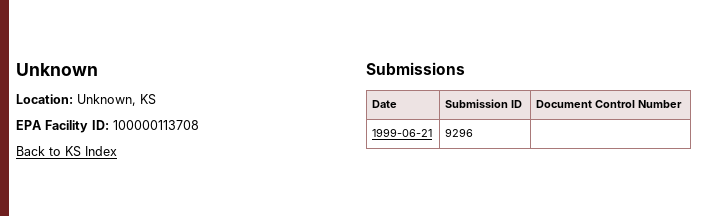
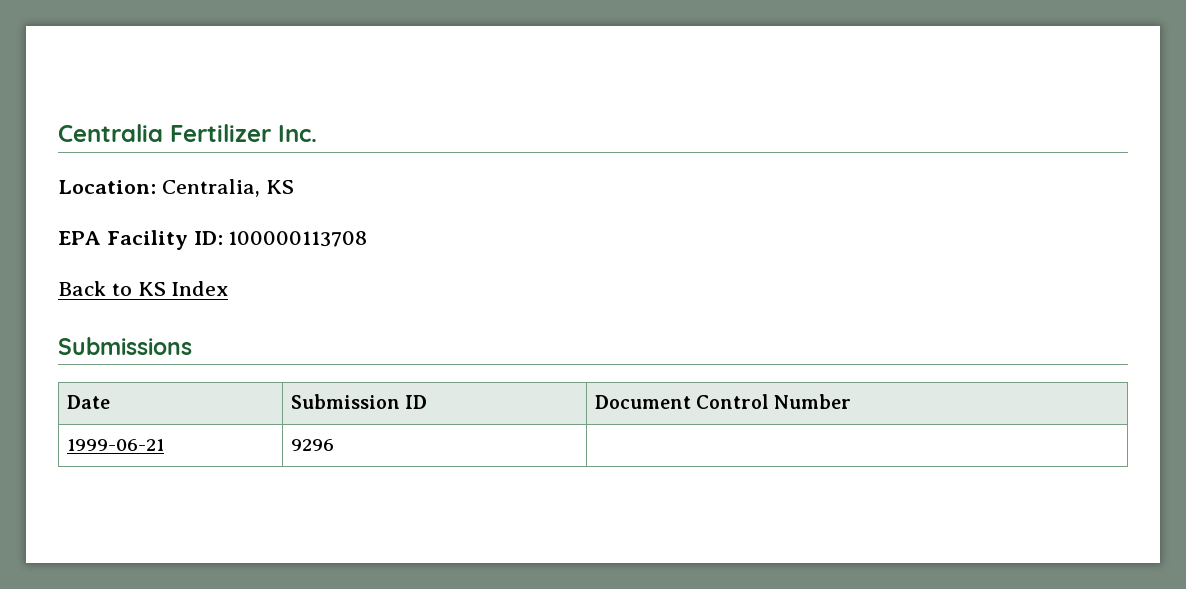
- Unknown
+ Centralia Fertilizer Inc.
- Location: Unknown, KS
+ Location: Centralia, KS

